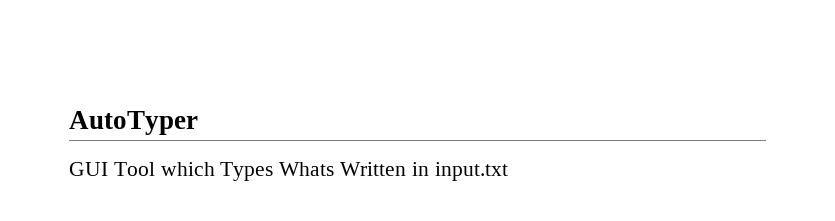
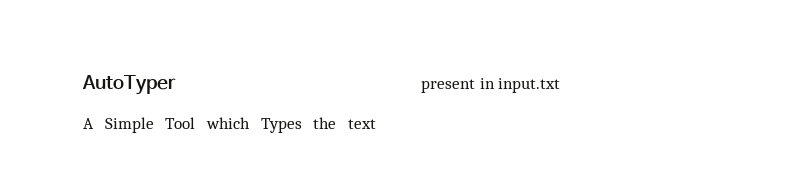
- GUI Tool which Types Whats Written in input.txt
+ A Simple Tool which Types the text present in input.txt

